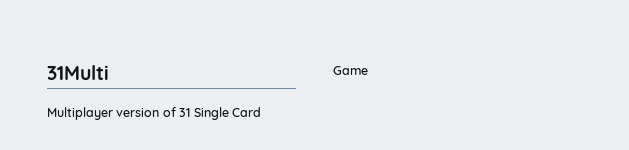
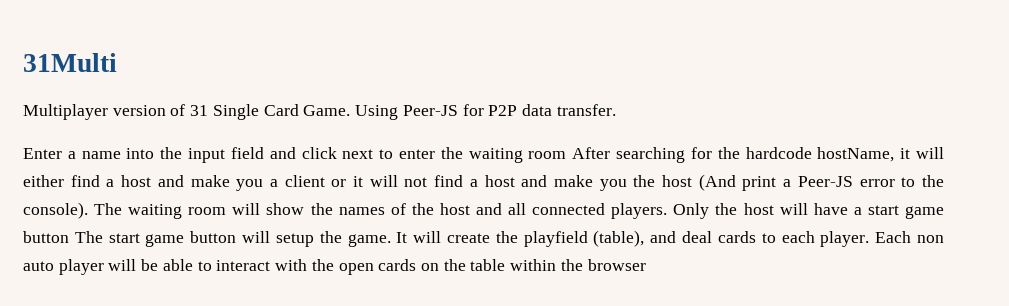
- Multiplayer version of 31 Single Card Game
+ Multiplayer version of 31 Single Card Game. Using Peer-JS for P2P data transfer.
+ Enter a name into the input field and click next to enter the waiting room After searching for the hardcode hostName, it will either find a host and make you a client or it will not find a host and make you the host (And print a Peer-JS error to the console). The waiting room will show the names of the host and all connected players. Only the host will have a start game button The start game button will setup the game. It will create the playfield (table), and deal cards to each player. Each non auto player will be able to interact with the open cards on the table within the browser

